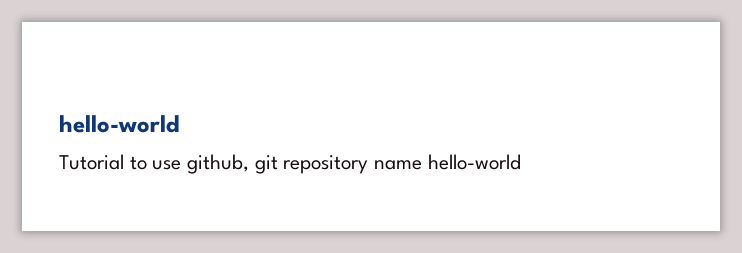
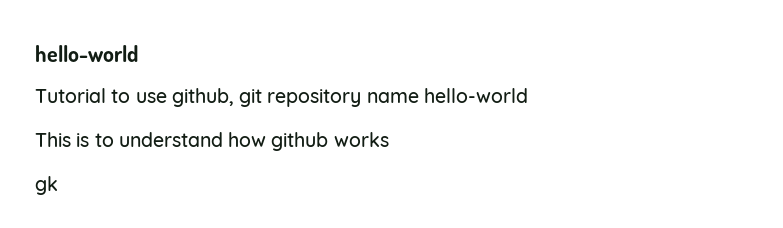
+ This is to understand how github works
+ gk

